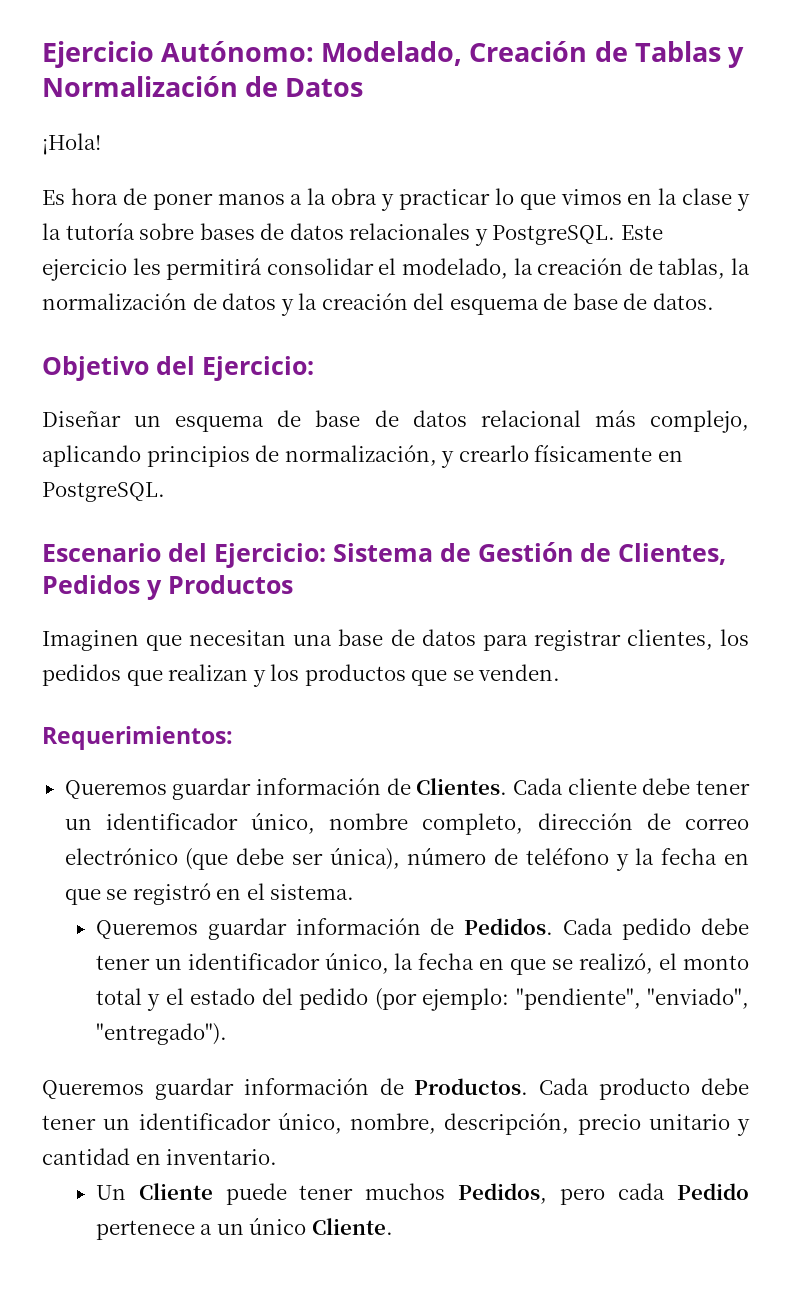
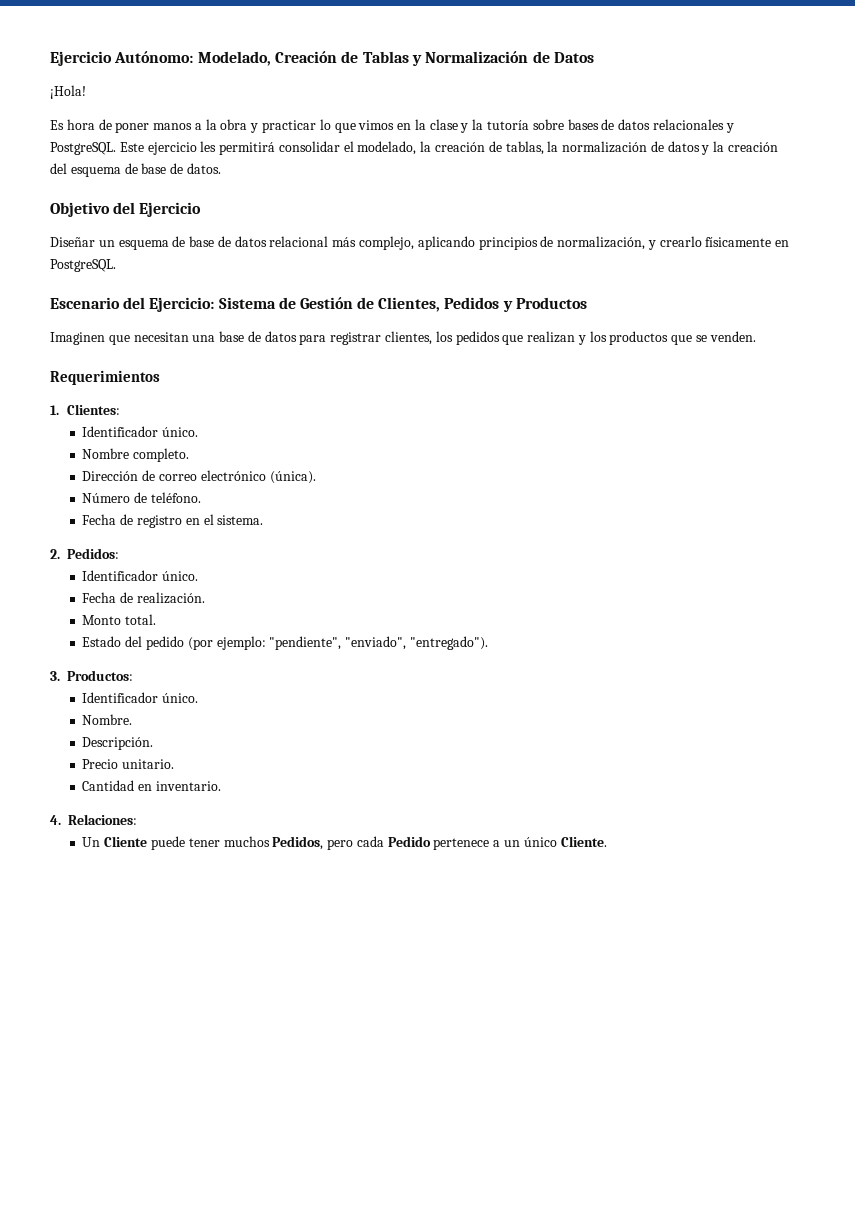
- Objetivo del Ejercicio:
+ Objetivo del Ejercicio
- Requerimientos:
- Queremos guardar información de Clientes. Cada cliente debe tener un identificador único, nombre completo, dirección de correo electrónico (que debe ser única), número de teléfono y la fecha en que se registró en el sistema.
- Queremos guardar información de Pedidos. Cada pedido debe tener un identificador único, la fecha en que se realizó, el monto total y el estado del pedido (por ejemplo: "pendiente", "enviado", "entregado").
+ Requerimientos
+ 1. Clientes:
+ Identificador único.
+ Nombre completo.
+ Dirección de correo electrónico (única).
+ Número de teléfono.
+ Fecha de registro en el sistema.
+ 2. Pedidos:
+ Identificador único.
+ Fecha de realización.
+ Monto total.
+ Estado del pedido (por ejemplo: "pendiente", "enviado", "entregado").
- Queremos guardar información de Productos. Cada producto debe tener un identificador único, nombre, descripción, precio unitario y cantidad en inventario.
+ 3. Productos:
+ Identificador único.
+ Nombre.
+ Descripción.
+ Precio unitario.
+ Cantidad en inventario.
+ 4. Relaciones:

